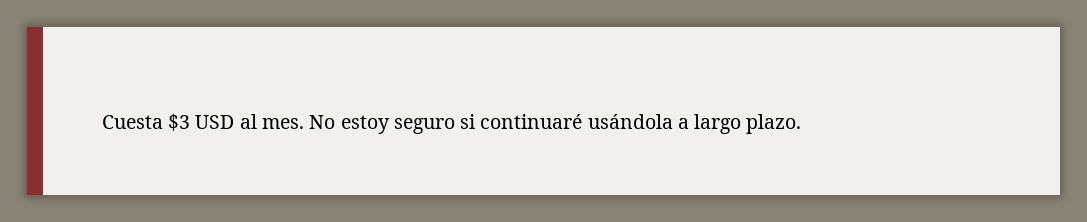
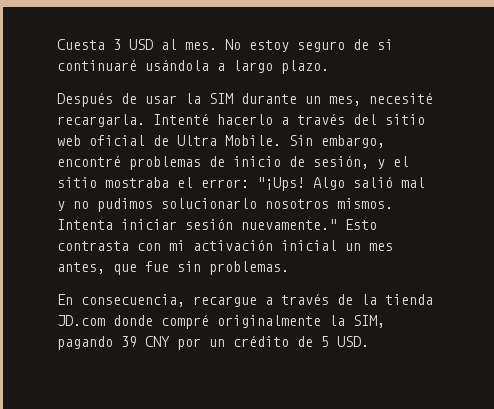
- Cuesta $3 USD al mes.
+ Cuesta 3 USD al mes.
- No estoy seguro si continuaré usándola a largo plazo.
+ No estoy seguro de si continuaré usándola a largo plazo.
+ Después de usar la SIM durante un mes, necesité recargarla. Intenté hacerlo a través del sitio web oficial de Ultra Mobile. Sin embargo, encontré problemas de inicio de sesión, y el sitio mostraba el error: "¡Ups! Algo salió mal y no pudimos solucionarlo nosotros mismos. Intenta iniciar sesión nuevamente." Esto contrasta con mi activación inicial un mes antes, que fue sin problemas.
+ En consecuencia, recargue a través de la tienda JD.com donde compré originalmente la SIM, pagando 39 CNY por un crédito de 5 USD.

